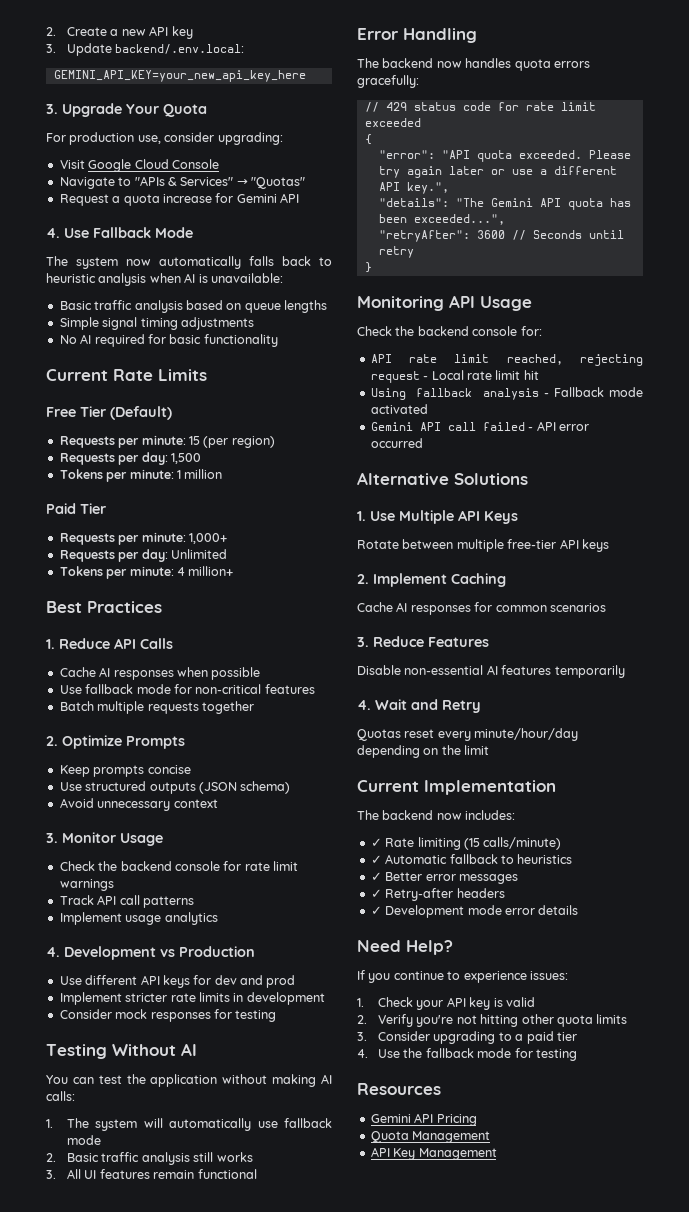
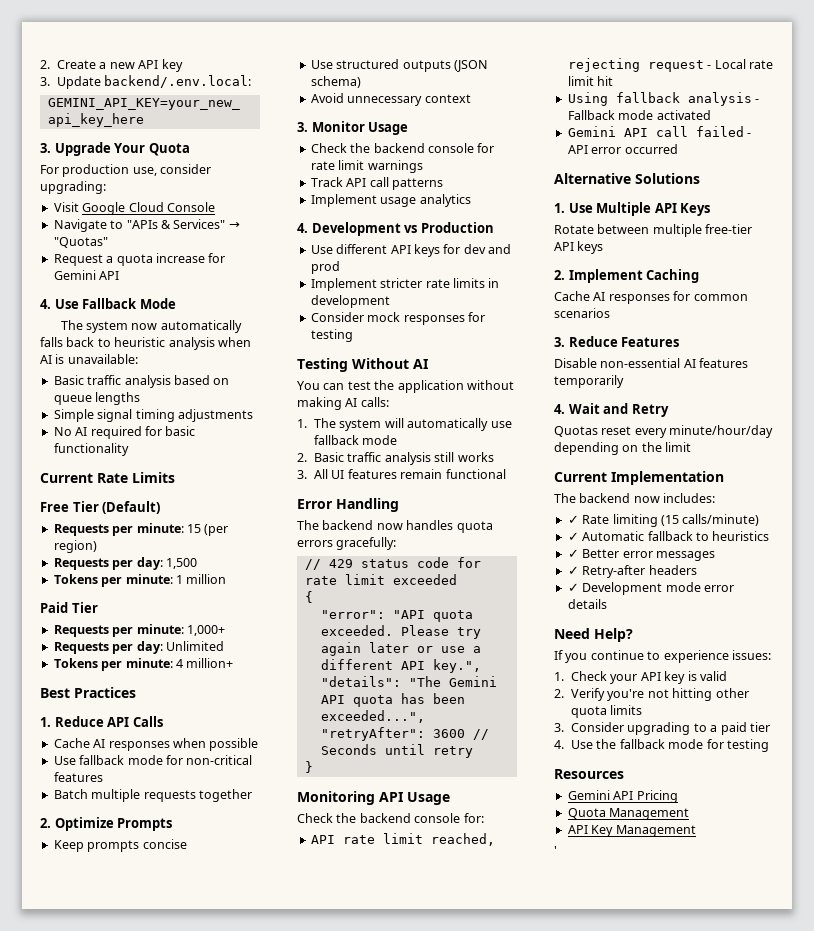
+ '

